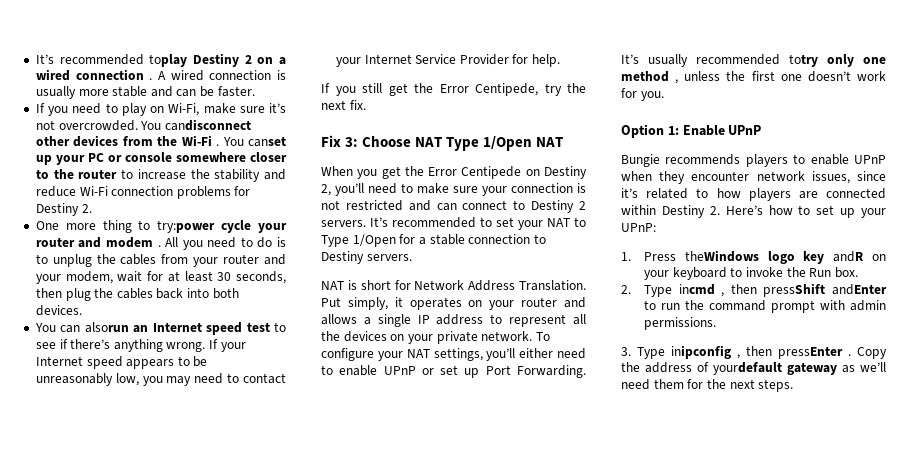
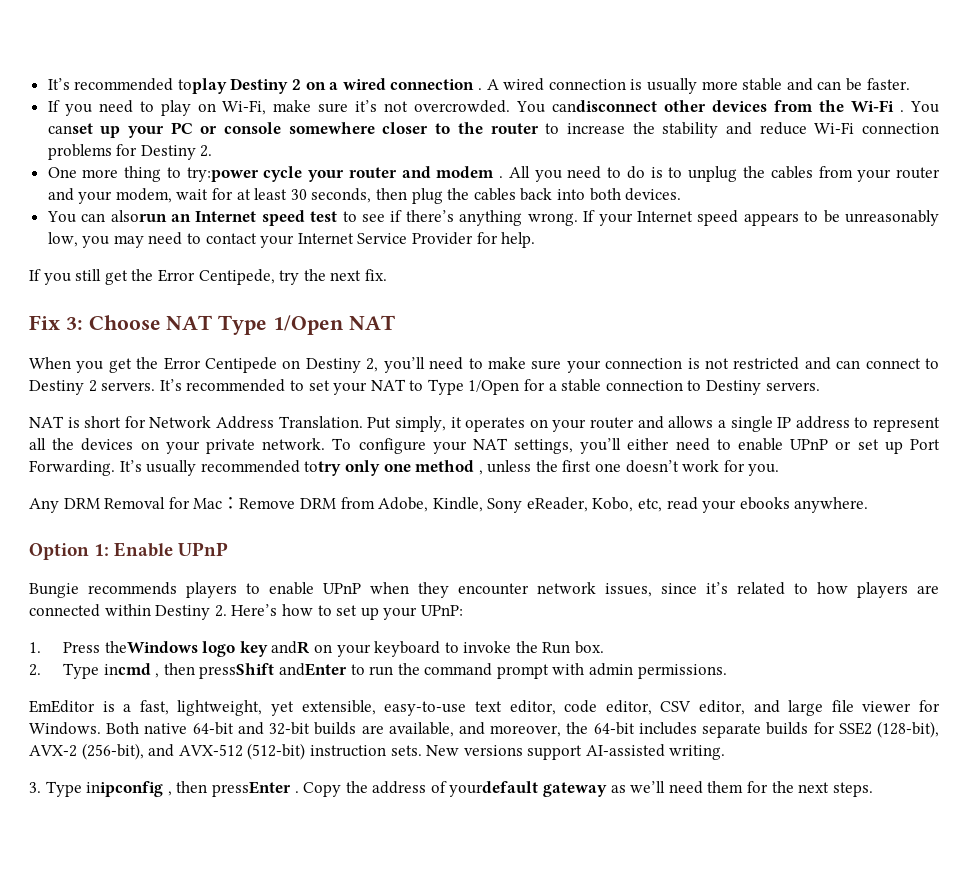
+ Any DRM Removal for Mac：Remove DRM from Adobe, Kindle, Sony eReader, Kobo, etc, read your ebooks anywhere.
+ EmEditor is a fast, lightweight, yet extensible, easy-to-use text editor, code editor, CSV editor, and large file viewer for Windows. Both native 64-bit and 32-bit builds are available, and moreover, the 64-bit includes separate builds for SSE2 (128-bit), AVX-2 (256-bit), and AVX-512 (512-bit) instruction sets. New versions support AI-assisted writing.

